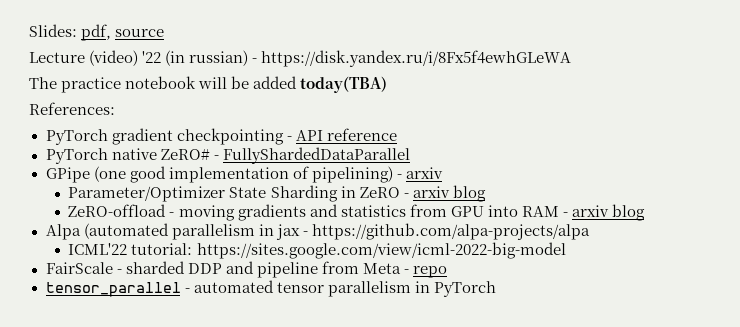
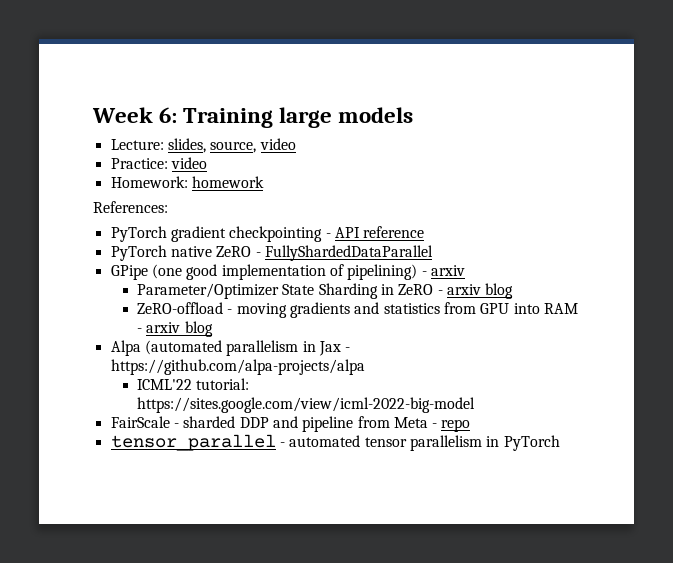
- Slides: pdf, source
- Lecture (video) '22 (in russian) - https://disk.yandex.ru/i/8Fx5f4ewhGLeWA
- The practice notebook will be added today(TBA)
+ Week 6: Training large models
+ Lecture: slides, source, video
+ Practice: video
+ Homework: homework
- PyTorch native ZeRO# - FullyShardedDataParallel
+ PyTorch native ZeRO - FullyShardedDataParallel
- Alpa (automated parallelism in jax - https://github.com/alpa-projects/alpa
+ Alpa (automated parallelism in Jax - https://github.com/alpa-projects/alpa

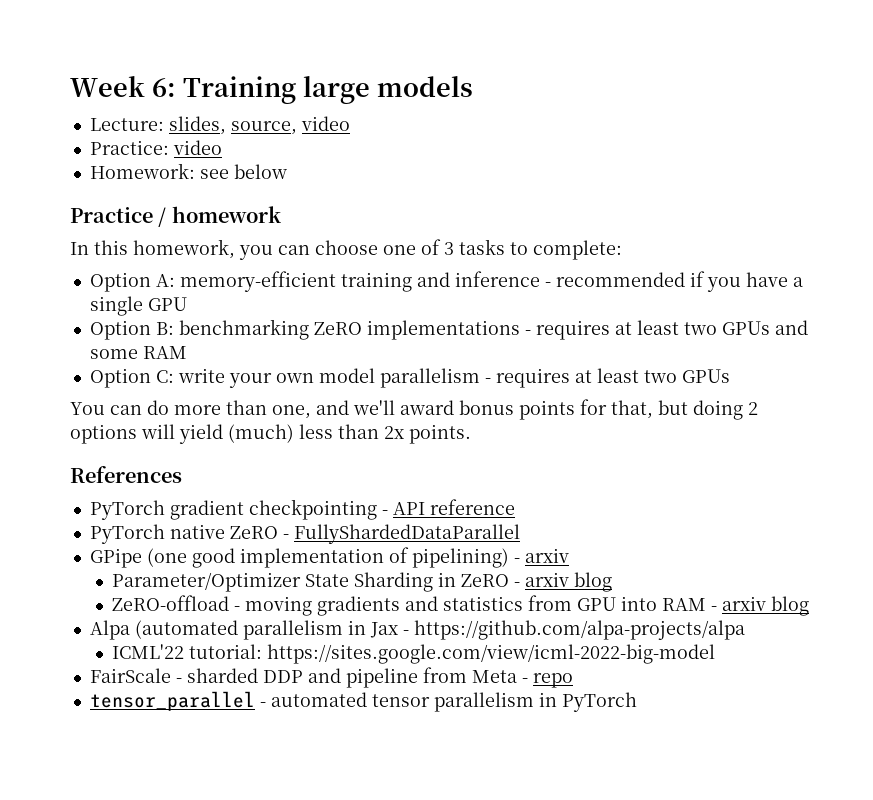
- Homework: homework
- References:
+ Homework: see below
+ Practice / homework
+ In this homework, you can choose one of 3 tasks to complete:
+ Option A: memory-efficient training and inference - recommended if you have a single GPU
+ Option B: benchmarking ZeRO implementations - requires at least two GPUs and some RAM
+ Option C: write your own model parallelism - requires at least two GPUs
+ You can do more than one, and we'll award bonus points for that, but doing 2 options will yield (much) less than 2x points.
+ References

